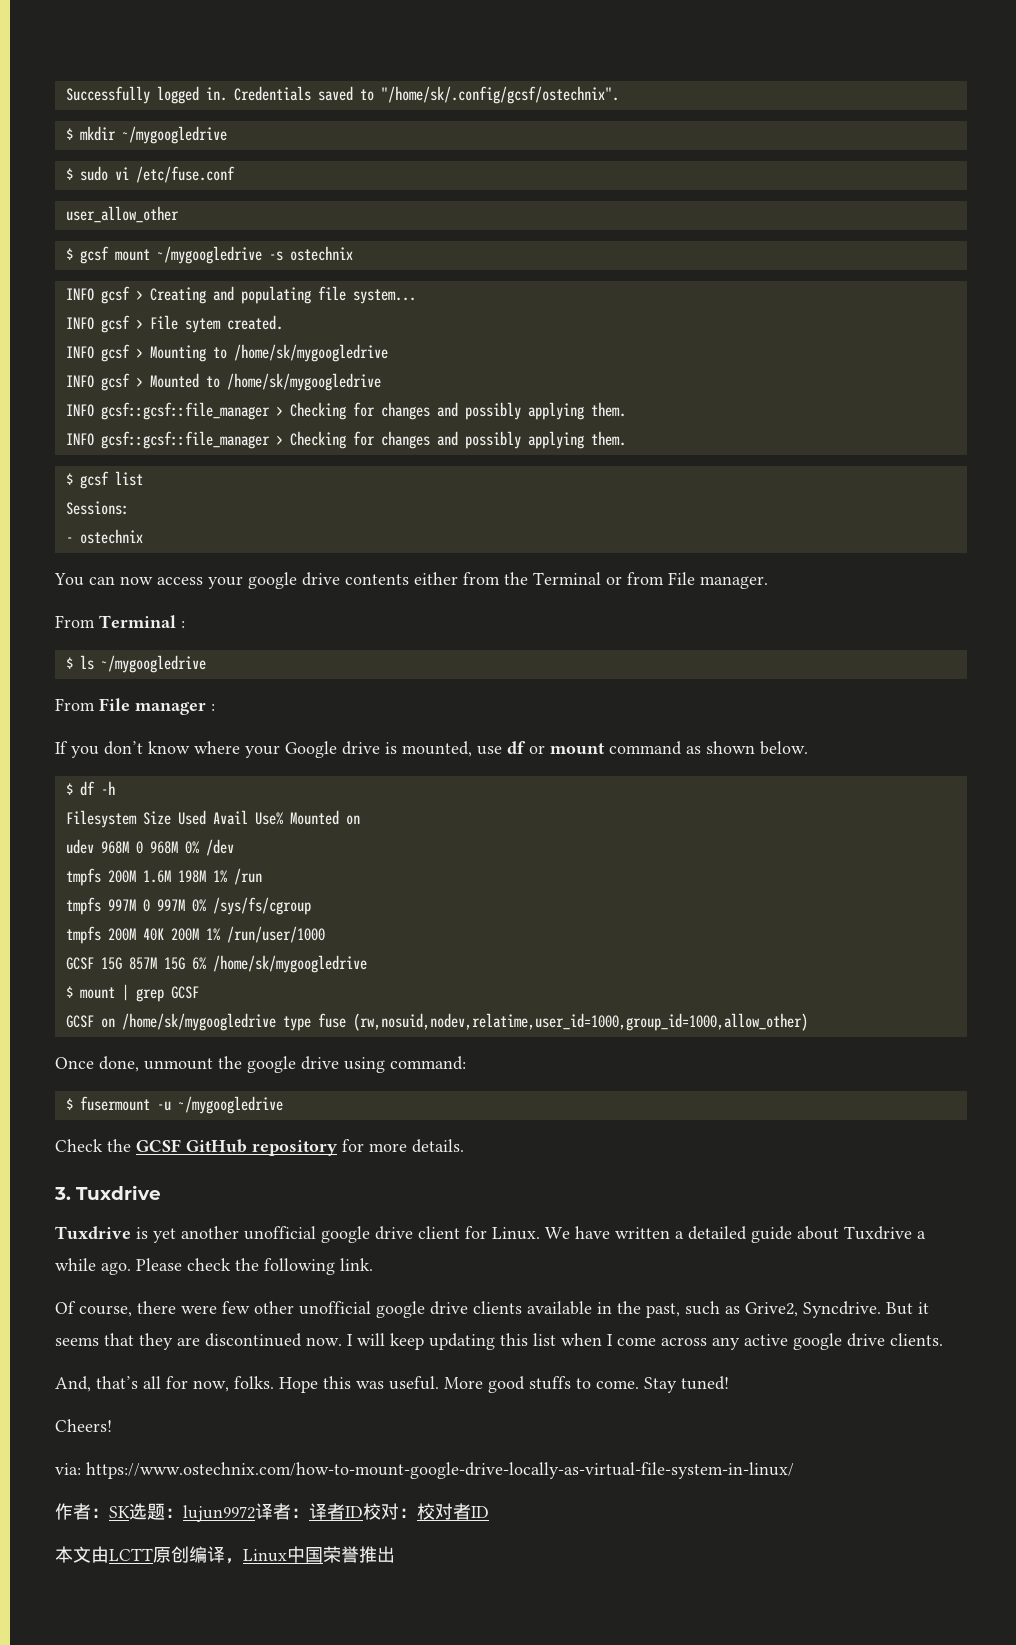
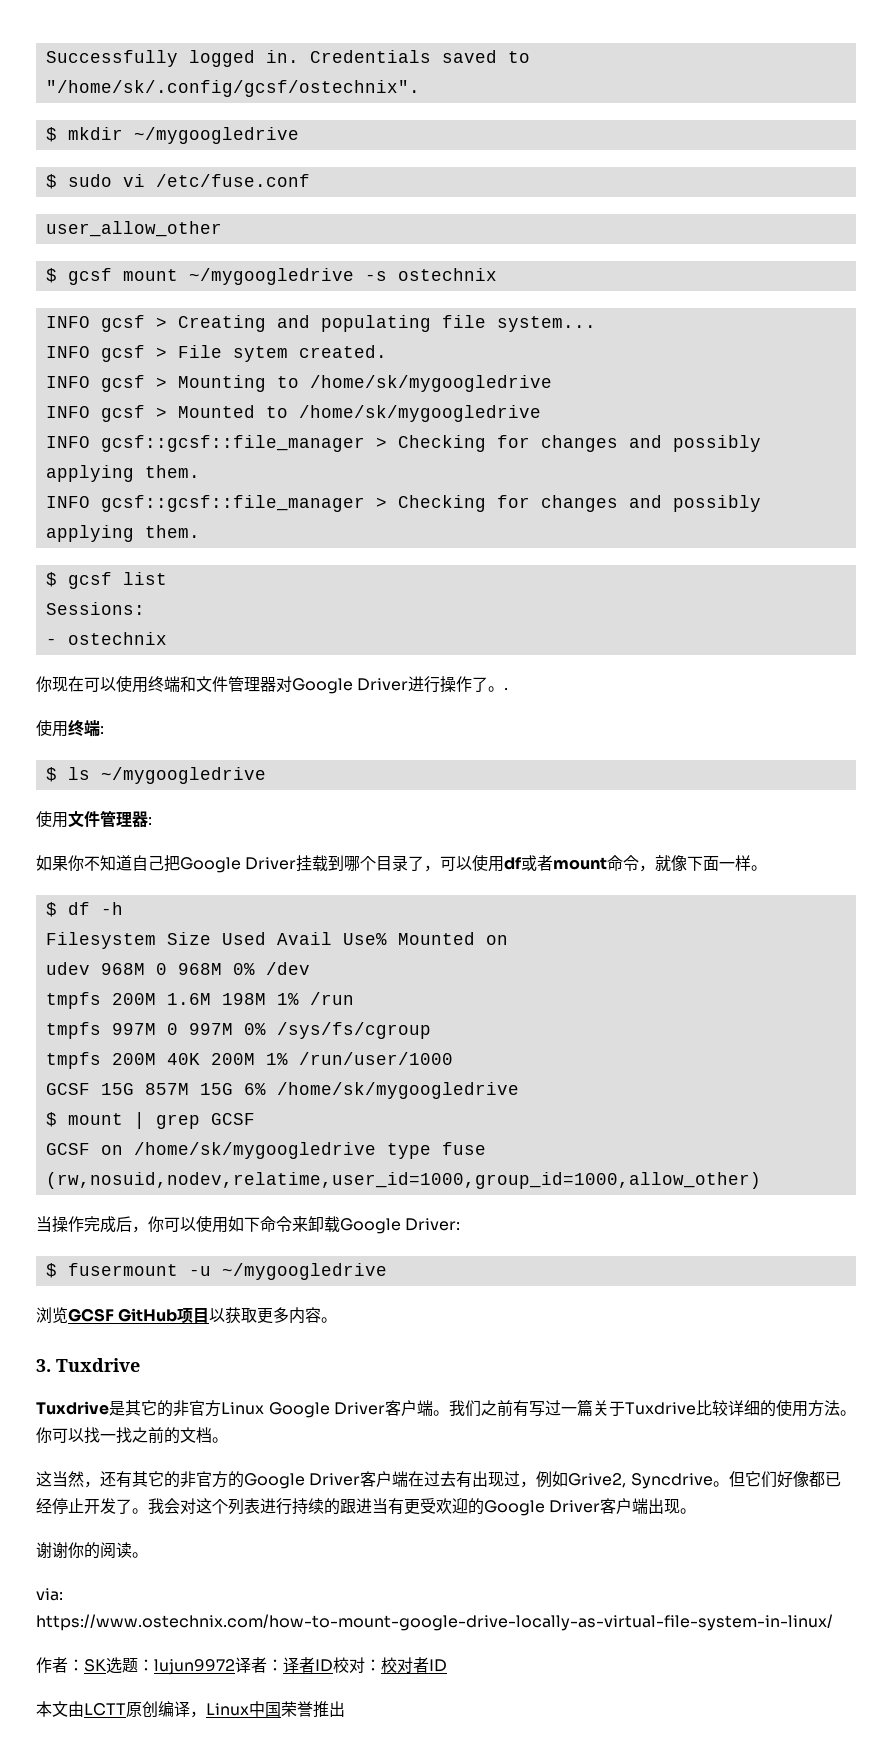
- You can now access your google drive contents either from the Terminal or from File manager.
- From Terminal :
+ 你现在可以使用终端和文件管理器对Google Driver进行操作了。.
+ 使用终端:
  $ ls ~/mygoogledrive
- From File manager :
- If you don’t know where your Google drive is mounted, use df or mount command as shown below.
+ 使用文件管理器:
+ 如果你不知道自己把Google Driver挂载到哪个目录了，可以使用df或者mount命令，就像下面一样。
- Once done, unmount the google drive using command:
+ 当操作完成后，你可以使用如下命令来卸载Google Driver:
  $ fusermount -u ~/mygoogledrive
- Check the GCSF GitHub repository for more details.
+ 浏览GCSF GitHub项目以获取更多内容。
  3. Tuxdrive
- Tuxdrive is yet another unofficial google drive client for Linux. We have written a detailed guide about Tuxdrive a while ago. Please check the following link.
- Of course, there were few other unofficial google drive clients available in the past, such as Grive2, Syncdrive. But it seems that they are discontinued now. I will keep updating this list when I come across any active google drive clients.
- And, that’s all for now, folks. Hope this was useful. More good stuffs to come. Stay tuned!
- Cheers!
+ Tuxdrive是其它的非官方Linux Google Driver客户端。我们之前有写过一篇关于Tuxdrive比较详细的使用方法。你可以找一找之前的文档。
+ 这当然，还有其它的非官方的Google Driver客户端在过去有出现过，例如Grive2, Syncdrive。但它们好像都已经停止开发了。我会对这个列表进行持续的跟进当有更受欢迎的Google Driver客户端出现。
+ 谢谢你的阅读。

